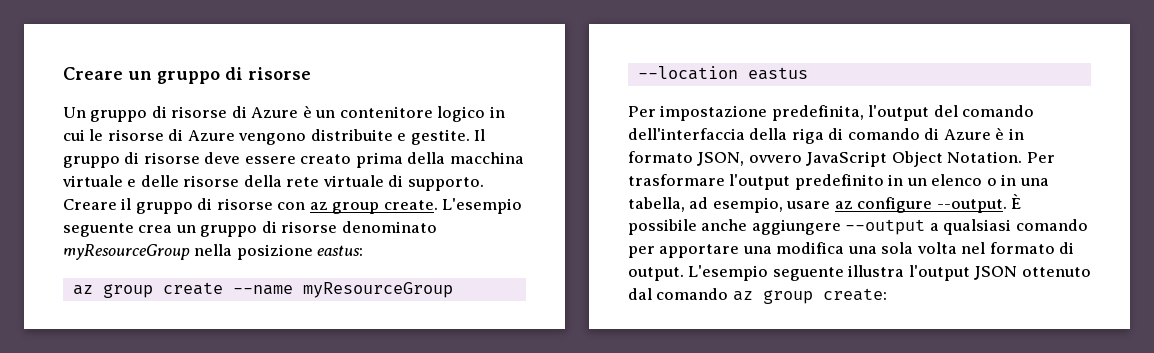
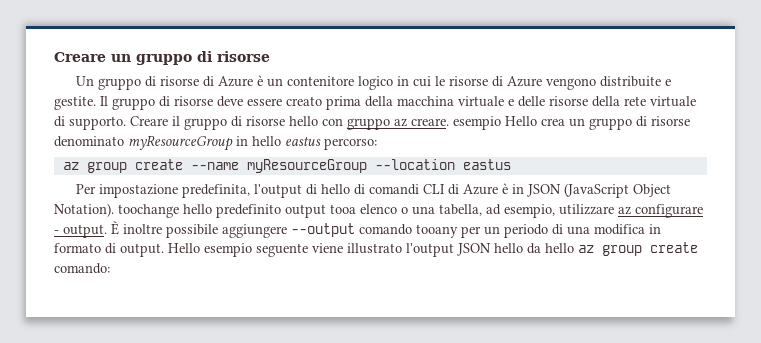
- Creare il gruppo di risorse con az group create. L'esempio seguente crea un gruppo di risorse denominato myResourceGroup nella posizione eastus:
+ Creare il gruppo di risorse hello con gruppo az creare. esempio Hello crea un gruppo di risorse denominato myResourceGroup in hello eastus percorso:
- Per impostazione predefinita, l'output del comando dell'interfaccia della riga di comando di Azure è in formato JSON, ovvero JavaScript Object Notation. Per trasformare l'output predefinito in un elenco o in una tabella, ad esempio, usare az configure --output. È possibile anche aggiungere --output a qualsiasi comando per apportare una modifica una sola volta nel formato di output. L'esempio seguente illustra l'output JSON ottenuto dal comando az group create:
+ Per impostazione predefinita, l'output di hello di comandi CLI di Azure è in JSON (JavaScript Object Notation). toochange hello predefinito output tooa elenco o una tabella, ad esempio, utilizzare az configurare - output. È inoltre possibile aggiungere --output comando tooany per un periodo di una modifica in formato di output. Hello esempio seguente viene illustrato l'output JSON hello da hello az group create comando:

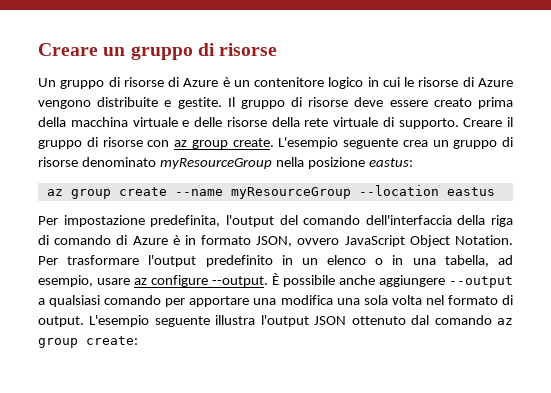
- Creare il gruppo di risorse hello con gruppo az creare. esempio Hello crea un gruppo di risorse denominato myResourceGroup in hello eastus percorso:
+ Creare il gruppo di risorse con az group create. L'esempio seguente crea un gruppo di risorse denominato myResourceGroup nella posizione eastus:
- Per impostazione predefinita, l'output di hello di comandi CLI di Azure è in JSON (JavaScript Object Notation). toochange hello predefinito output tooa elenco o una tabella, ad esempio, utilizzare az configurare - output. È inoltre possibile aggiungere --output comando tooany per un periodo di una modifica in formato di output. Hello esempio seguente viene illustrato l'output JSON hello da hello az group create comando:
+ Per impostazione predefinita, l'output del comando dell'interfaccia della riga di comando di Azure è in formato JSON, ovvero JavaScript Object Notation. Per trasformare l'output predefinito in un elenco o in una tabella, ad esempio, usare az configure --output. È possibile anche aggiungere --output a qualsiasi comando per apportare una modifica una sola volta nel formato di output. L'esempio seguente illustra l'output JSON ottenuto dal comando az group create:

